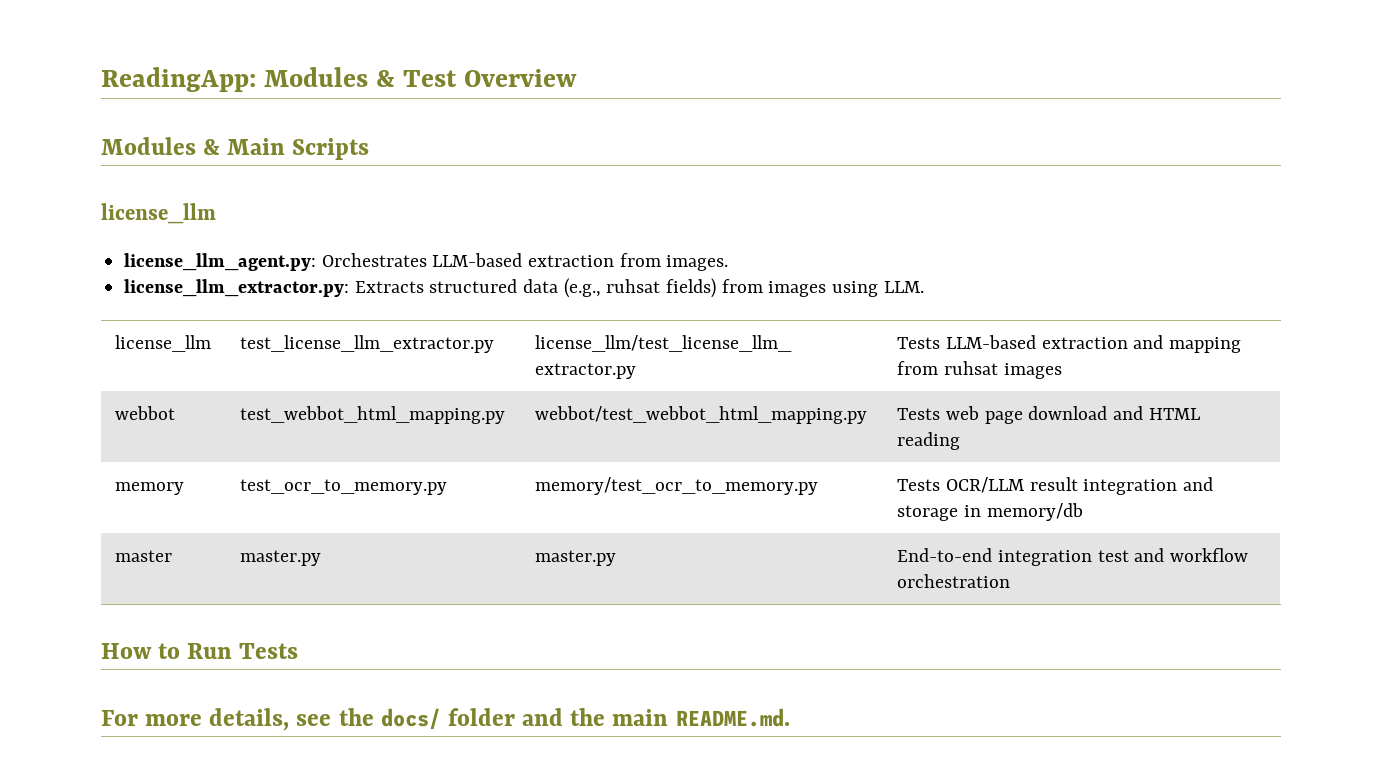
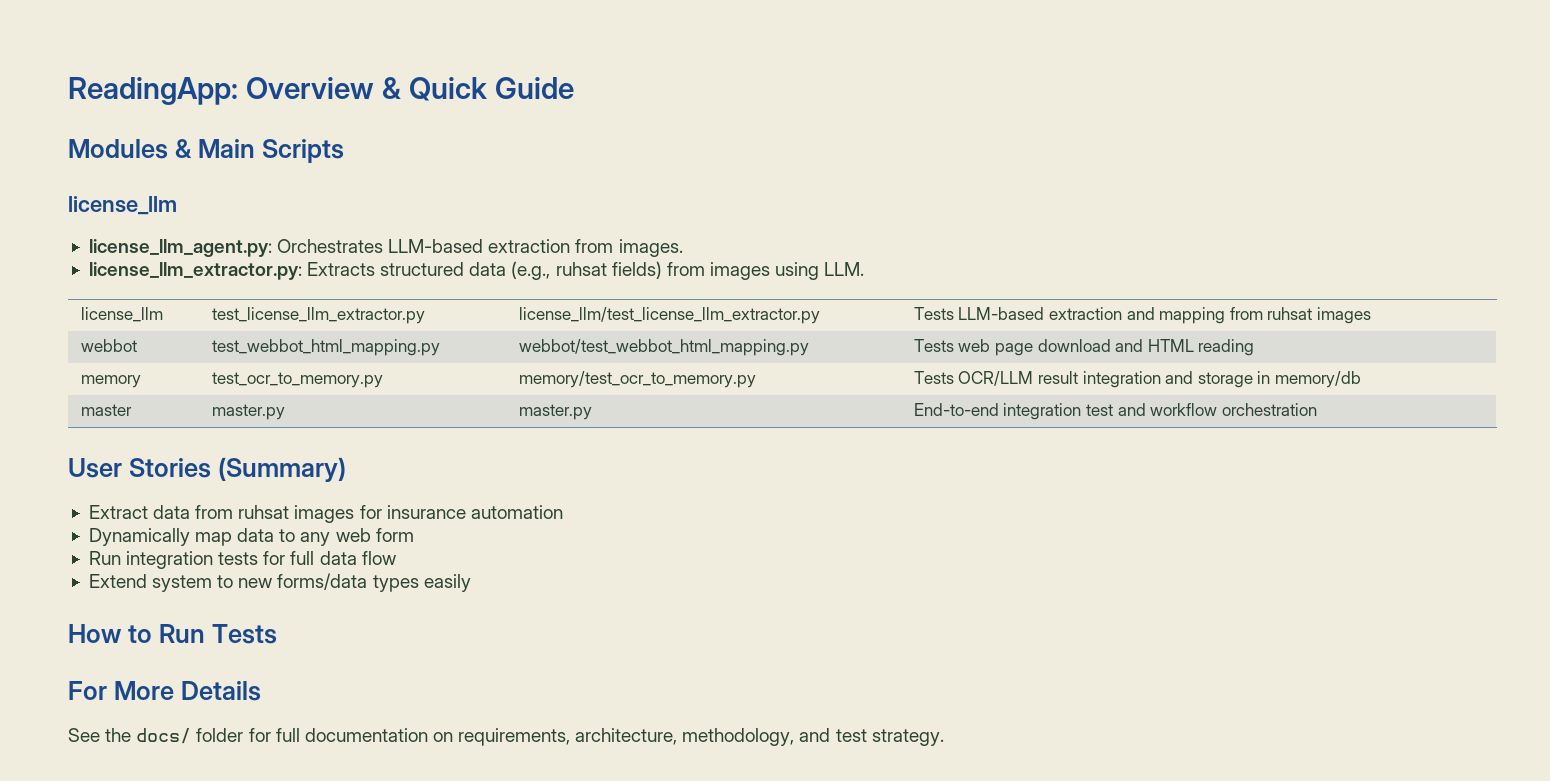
- ReadingApp: Modules & Test Overview
+ ReadingApp: Overview & Quick Guide
+ User Stories (Summary)
+ Extract data from ruhsat images for insurance automation
+ Dynamically map data to any web form
+ Run integration tests for full data flow
+ Extend system to new forms/data types easily
- For more details, see the docs/ folder and the main README.md.
+ For More Details
+ See the docs/ folder for full documentation on requirements, architecture, methodology, and test strategy.

